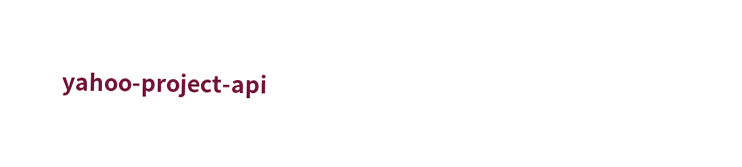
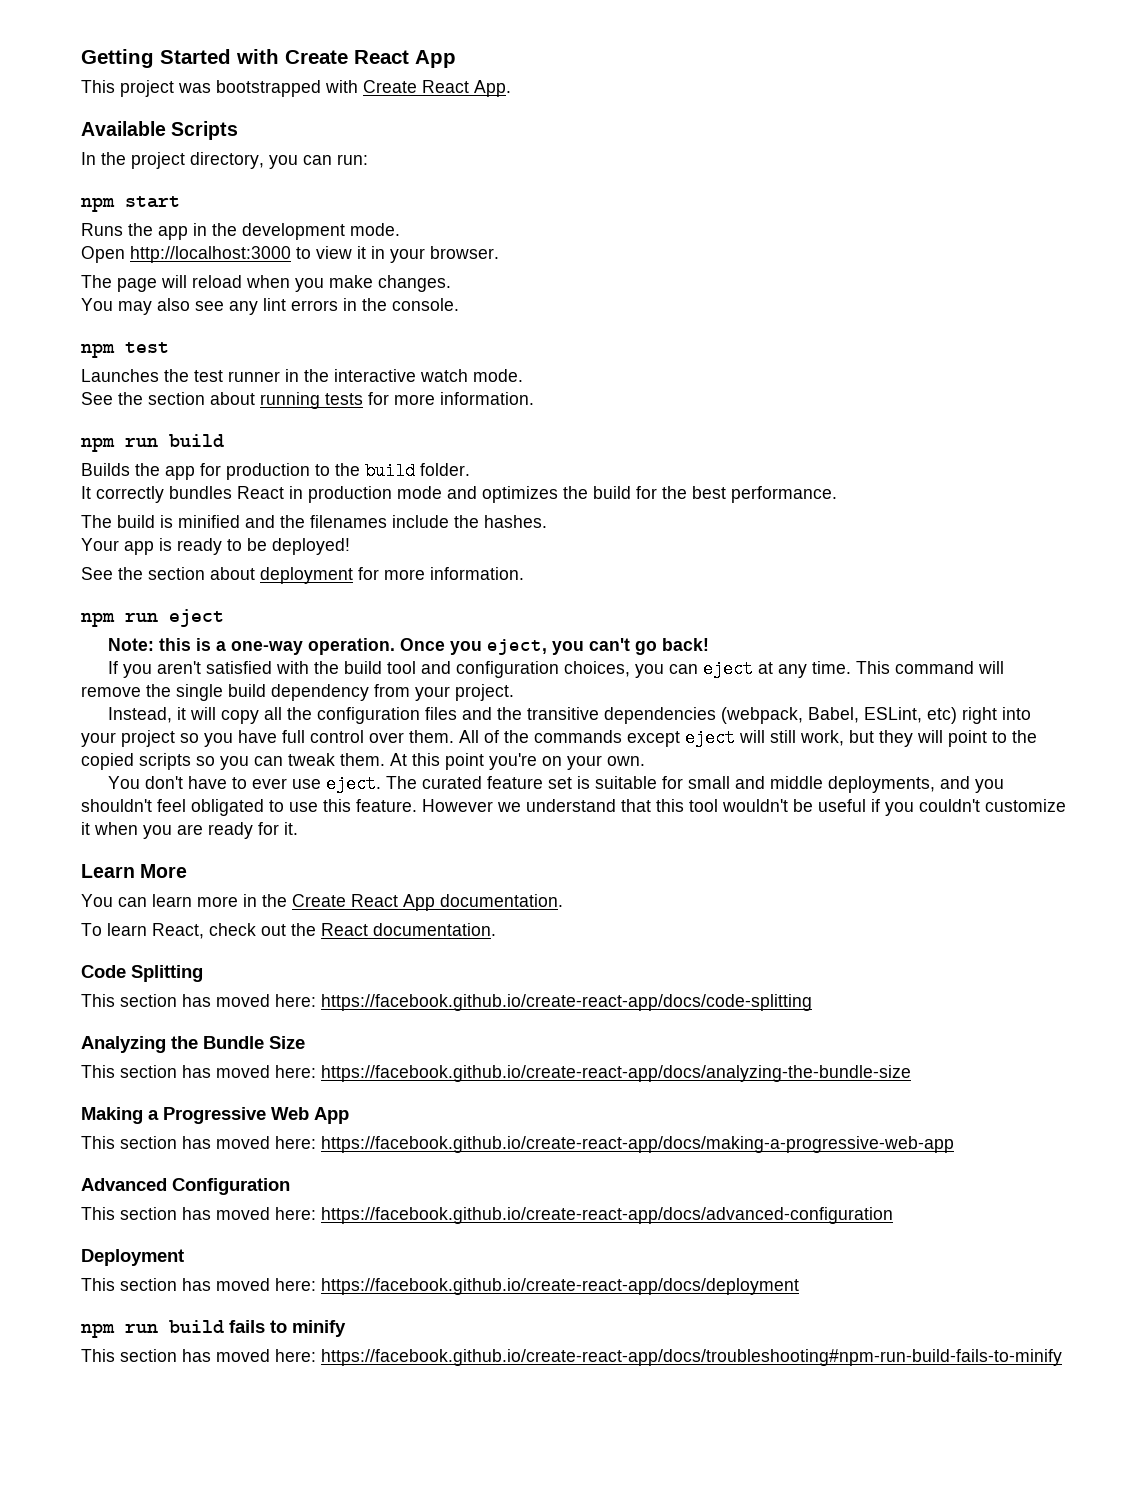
- yahoo-project-api
+ Getting Started with Create React App
+ This project was bootstrapped with Create React App.
+ Available Scripts
+ In the project directory, you can run:
+ npm start
+ Runs the app in the development mode.
+ Open http://localhost:3000 to view it in your browser.
+ The page will reload when you make changes.
+ You may also see any lint errors in the console.
+ npm test
+ Launches the test runner in the interactive watch mode.
+ See the section about running tests for more information.
+ npm run build
+ Builds the app for production to the build folder.
+ It correctly bundles React in production mode and optimizes the build for the best performance.
+ The build is minified and the filenames include the hashes.
+ Your app is ready to be deployed!
+ See the section about deployment for more information.
+ npm run eject
+ Note: this is a one-way operation. Once you eject, you can't go back!
+ If you aren't satisfied with the build tool and configuration choices, you can eject at any time. This command will remove the single build dependency from your project.
+ Instead, it will copy all the configuration files and the transitive dependencies (webpack, Babel, ESLint, etc) right into your project so you have full control over them. All of the commands except eject will still work, but they will point to the copied scripts so you can tweak them. At this point you're on your own.
+ You don't have to ever use eject. The curated feature set is suitable for small and middle deployments, and you shouldn't feel obligated to use this feature. However we understand that this tool wouldn't be useful if you couldn't customize it when you are ready for it.
+ Learn More
+ You can learn more in the Create React App documentation.
+ To learn React, check out the React documentation.
+ Code Splitting
+ This section has moved here: https://facebook.github.io/create-react-app/docs/code-splitting
+ Analyzing the Bundle Size
+ This section has moved here: https://facebook.github.io/create-react-app/docs/analyzing-the-bundle-size
+ Making a Progressive Web App
+ This section has moved here: https://facebook.github.io/create-react-app/docs/making-a-progressive-web-app
+ Advanced Configuration
+ This section has moved here: https://facebook.github.io/create-react-app/docs/advanced-configuration
+ Deployment
+ This section has moved here: https://facebook.github.io/create-react-app/docs/deployment
+ npm run build fails to minify
+ This section has moved here: https://facebook.github.io/create-react-app/docs/troubleshooting#npm-run-build-fails-to-minify

